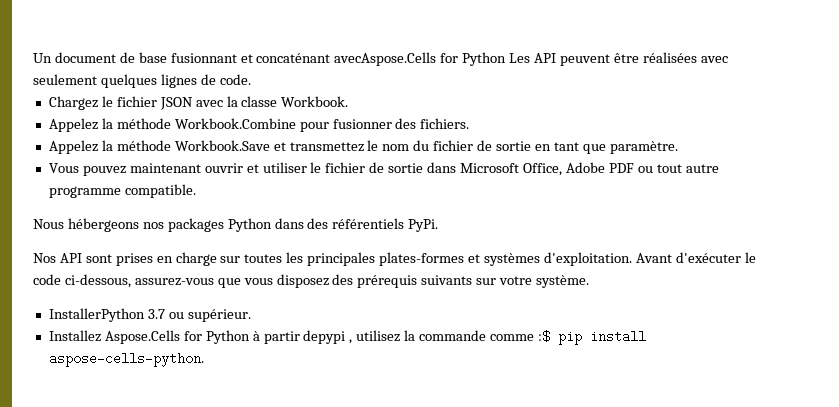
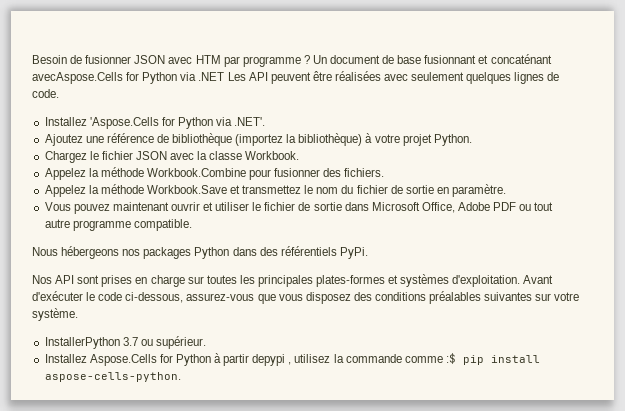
+ Besoin de fusionner JSON avec HTM par programme ?
- Un document de base fusionnant et concaténant avecAspose.Cells for Python Les API peuvent être réalisées avec seulement quelques lignes de code.
+ Un document de base fusionnant et concaténant avecAspose.Cells for Python via .NET Les API peuvent être réalisées avec seulement quelques lignes de code.
+ Installez 'Aspose.Cells for Python via .NET'.
+ Ajoutez une référence de bibliothèque (importez la bibliothèque) à votre projet Python.
- Appelez la méthode Workbook.Save et transmettez le nom du fichier de sortie en tant que paramètre.
+ Appelez la méthode Workbook.Save et transmettez le nom du fichier de sortie en paramètre.
- Avant d'exécuter le code ci-dessous, assurez-vous que vous disposez des prérequis suivants sur votre système.
+ Avant d'exécuter le code ci-dessous, assurez-vous que vous disposez des conditions préalables suivantes sur votre système.

